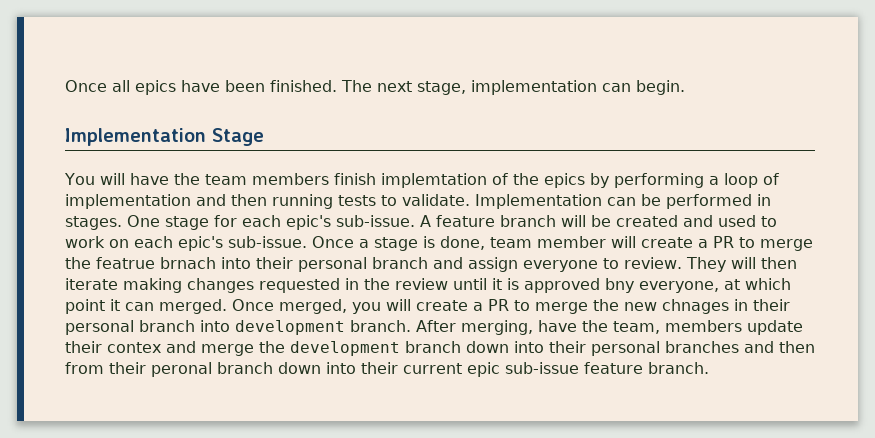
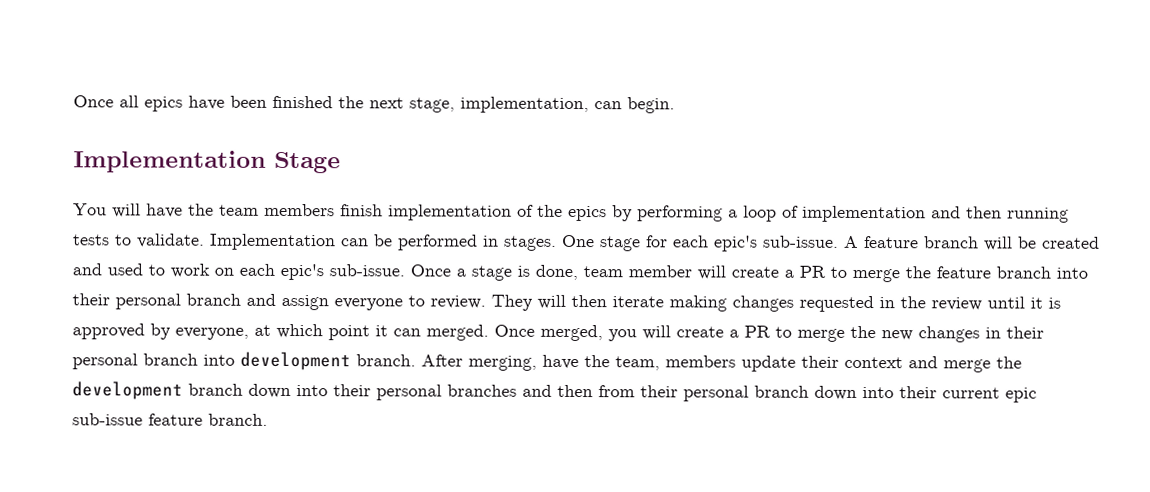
- Once all epics have been finished. The next stage, implementation can begin.
+ Once all epics have been finished the next stage, implementation, can begin.
- You will have the team members finish implemtation of the epics by performing a loop of implementation and then running tests to validate.
+ You will have the team members finish implementation of the epics by performing a loop of implementation and then running tests to validate.
- Once a stage is done, team member will create a PR to merge the featrue brnach into their personal branch and assign everyone to review.
+ Once a stage is done, team member will create a PR to merge the feature branch into their personal branch and assign everyone to review.
- They will then iterate making changes requested in the review until it is approved bny everyone, at which point it can merged.
+ They will then iterate making changes requested in the review until it is approved by everyone, at which point it can merged.
- Once merged, you will create a PR to merge the new chnages in their personal branch into development branch.
+ Once merged, you will create a PR to merge the new changes in their personal branch into development branch.
- After merging, have the team, members update their contex and merge the development branch down into their personal branches and then from their peronal branch down into their current epic sub-issue feature branch.
+ After merging, have the team, members update their context and merge the development branch down into their personal branches and then from their personal branch down into their current epic sub-issue feature branch.

